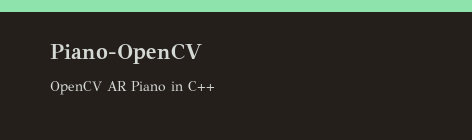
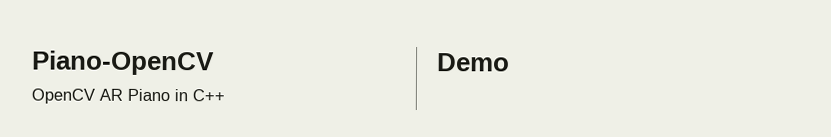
+ Demo

